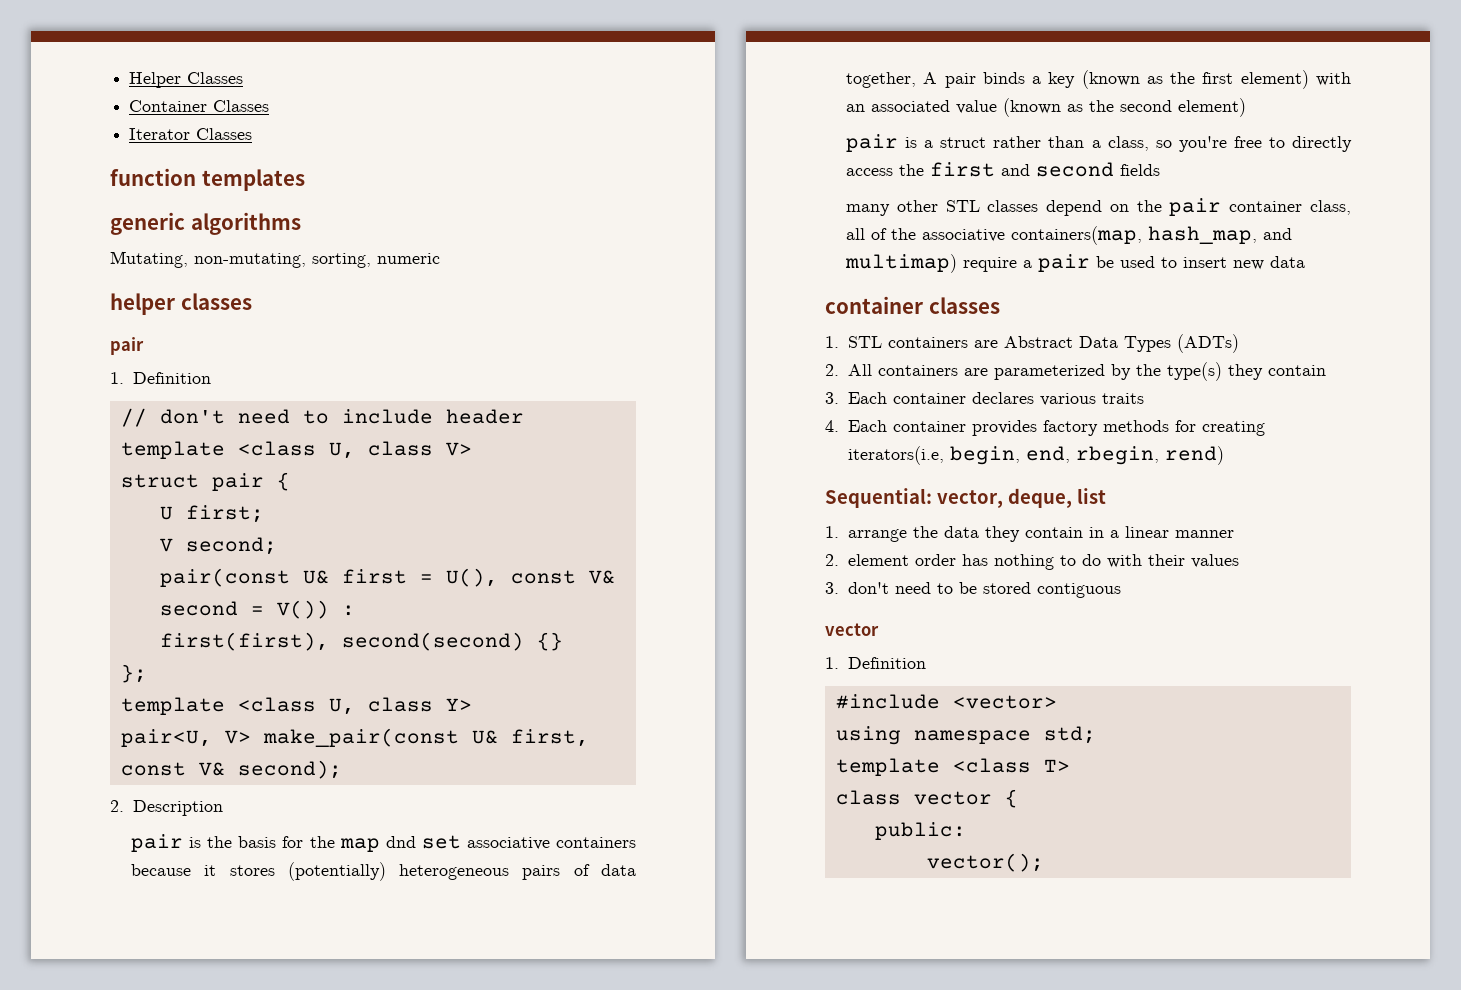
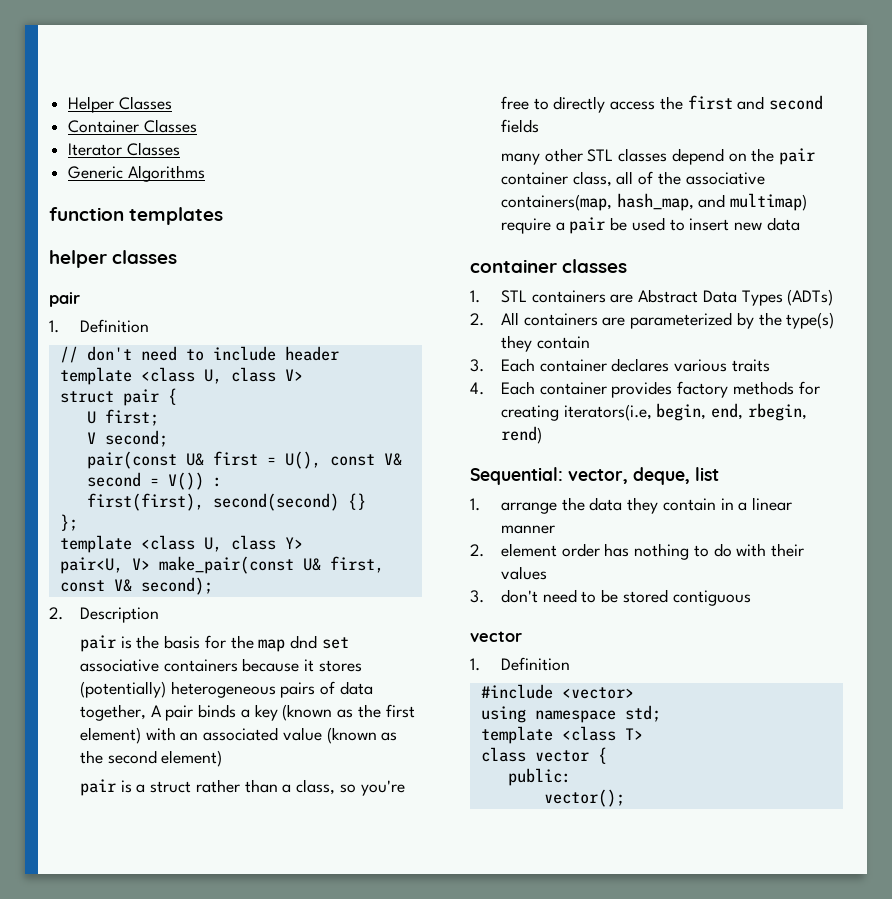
+ Generic Algorithms
- generic algorithms
- Mutating, non-mutating, sorting, numeric

